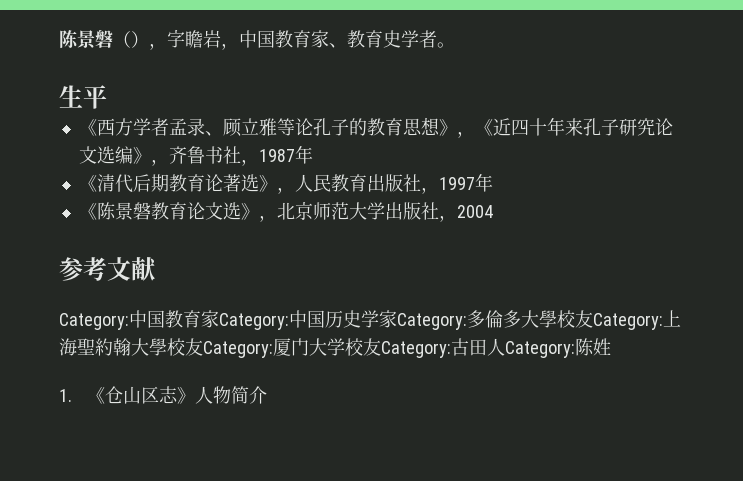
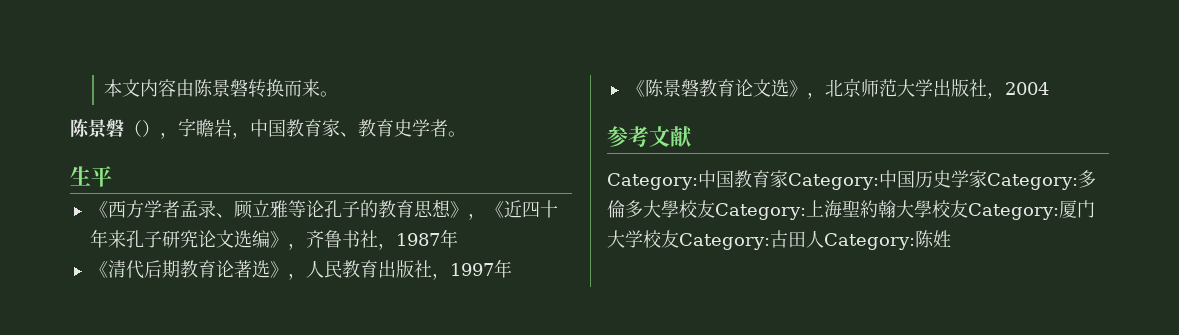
+ 本文内容由陈景磐转换而来。
- 1.《仓山区志》人物简介

